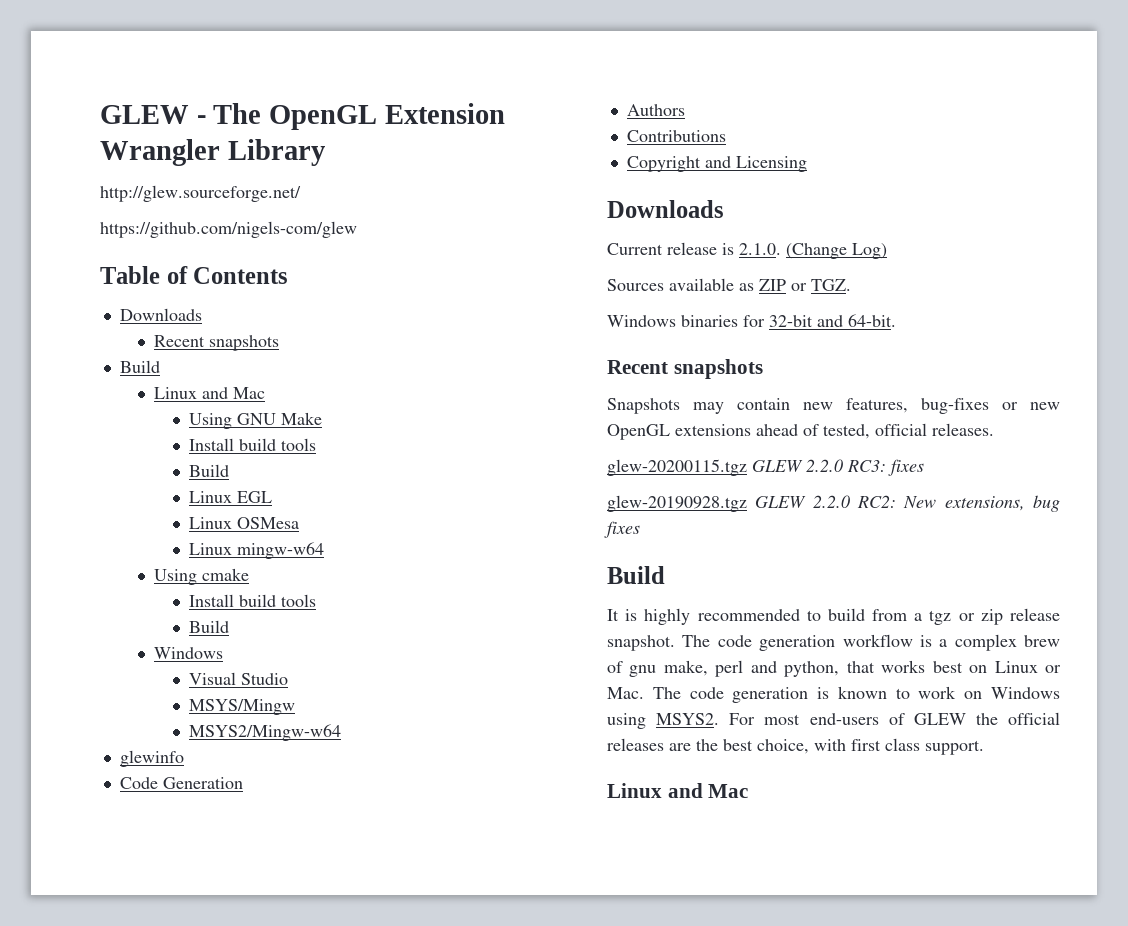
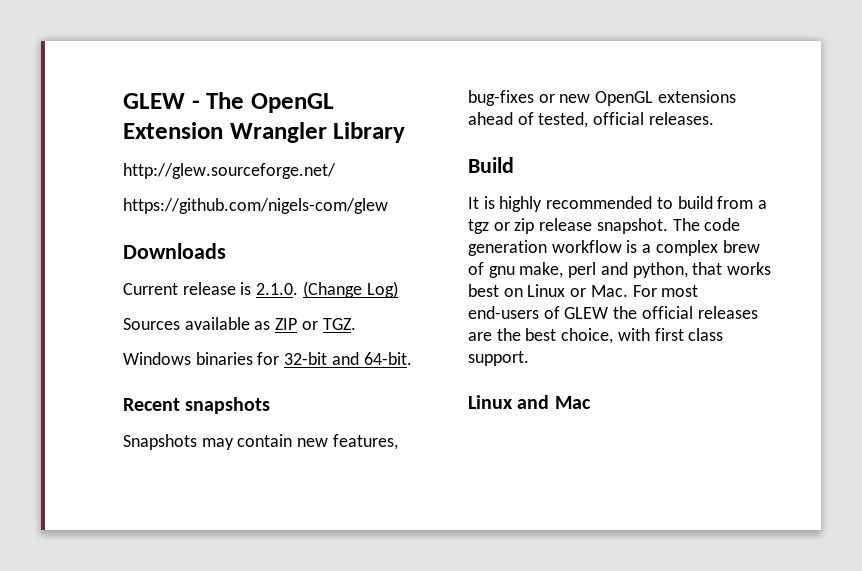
- Table of Contents
- Downloads
- Recent snapshots
- Build
- Linux and Mac
- Using GNU Make
- Install build tools
- Build
- Linux EGL
- Linux OSMesa
- Linux mingw-w64
- Using cmake
- Install build tools
- Build
- Windows
- Visual Studio
- MSYS/Mingw
- MSYS2/Mingw-w64
- glewinfo
- Code Generation
- Authors
- Contributions
- Copyright and Licensing
- glew-20200115.tgz GLEW 2.2.0 RC3: fixes
- glew-20190928.tgz GLEW 2.2.0 RC2: New extensions, bug fixes
- The code generation workflow is a complex brew of gnu make, perl and python, that works best on Linux or Mac. The code generation is known to work on Windows using MSYS2. For most end-users of GLEW the official releases are the best choice, with first class support.
+ The code generation workflow is a complex brew of gnu make, perl and python, that works best on Linux or Mac. For most end-users of GLEW the official releases are the best choice, with first class support.

